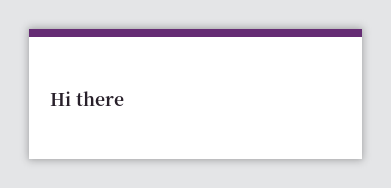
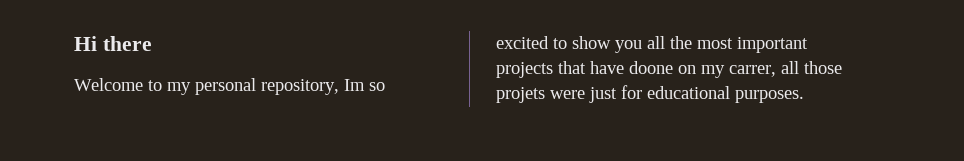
+ Welcome to my personal repository, Im so excited to show you all the most important projects that have doone on my carrer, all those projets were just for educational purposes.

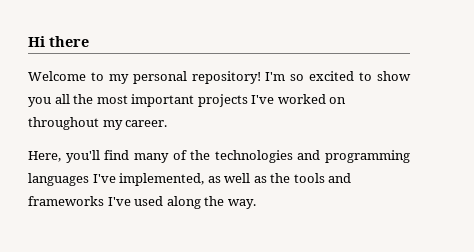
- Welcome to my personal repository, Im so excited to show you all the most important projects that have doone on my carrer, all those projets were just for educational purposes.
+ Welcome to my personal repository! I'm so excited to show you all the most important projects I've worked on throughout my career.
+ Here, you'll find many of the technologies and programming languages I've implemented, as well as the tools and frameworks I've used along the way.

